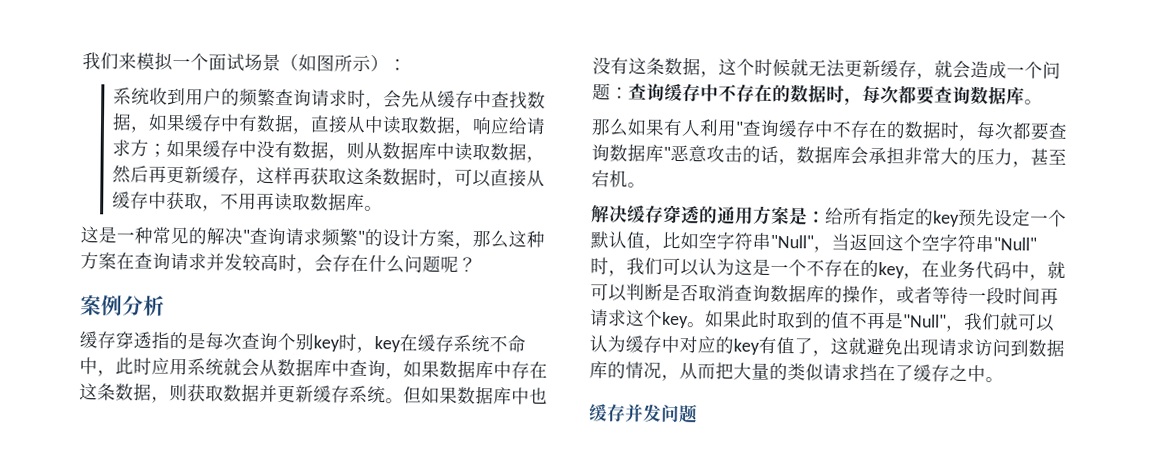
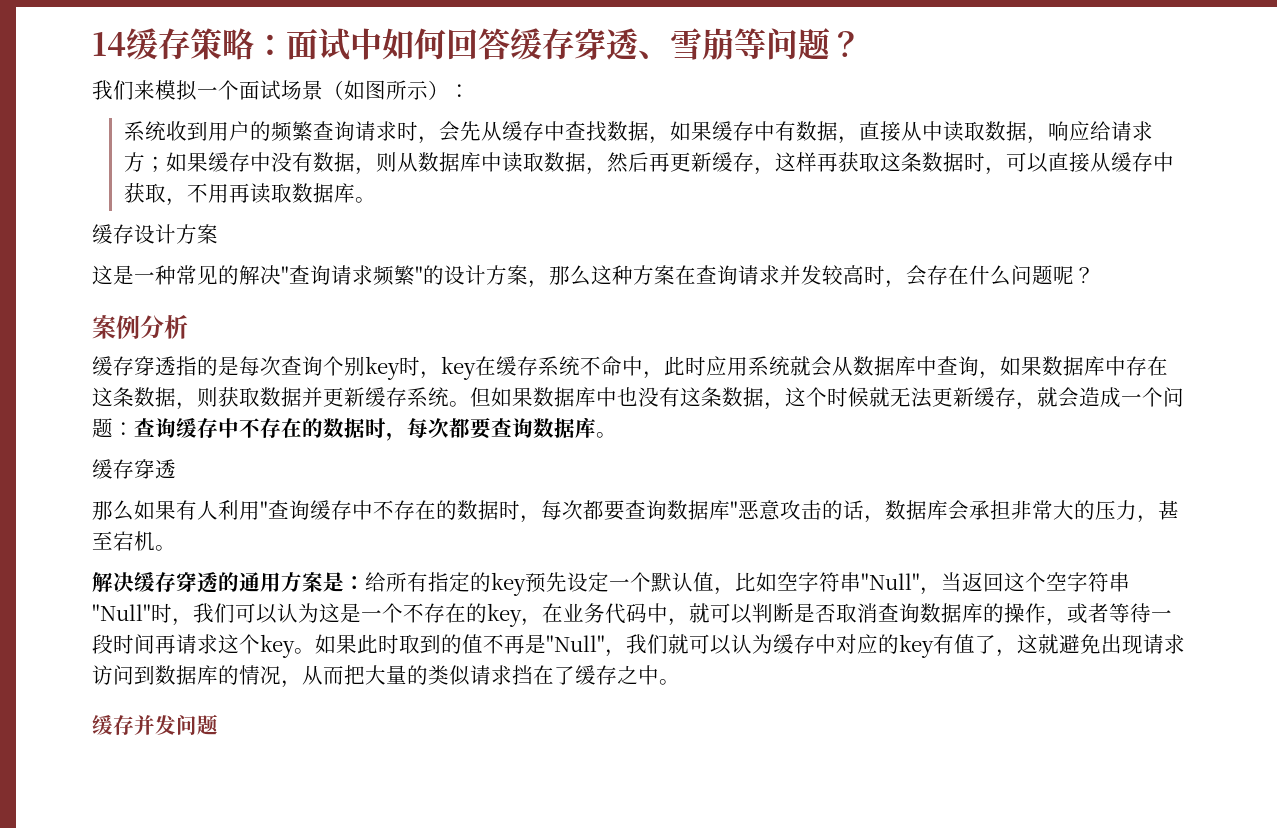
+ 14缓存策略：面试中如何回答缓存穿透、雪崩等问题？
+ 缓存设计方案
  但如果数据库中也没有这条数据，这个时候就无法更新缓存，就会造成一个问题：查询缓存中不存在的数据时，每次都要查询数据库。
+ 缓存穿透

